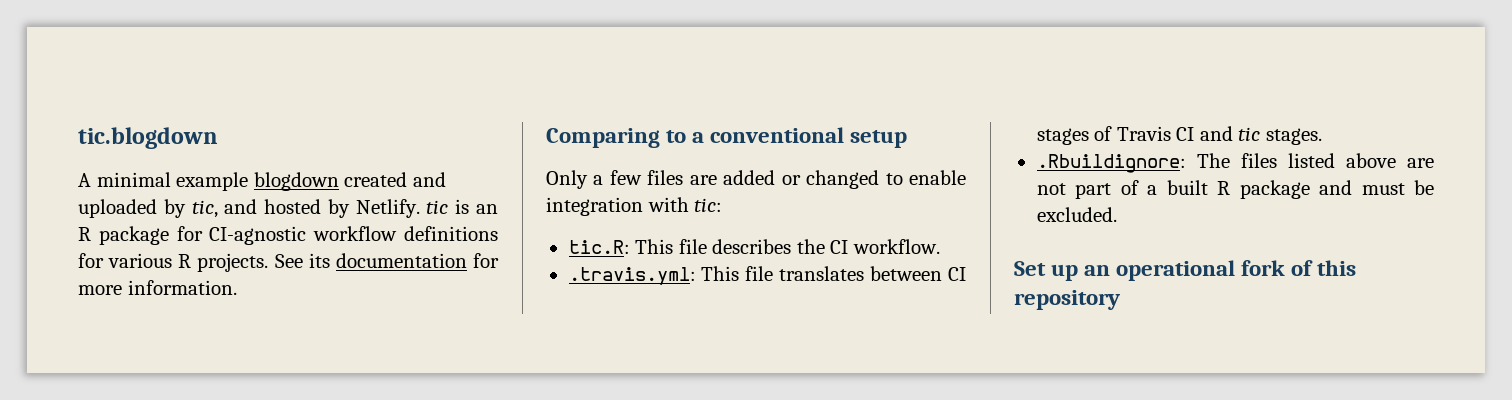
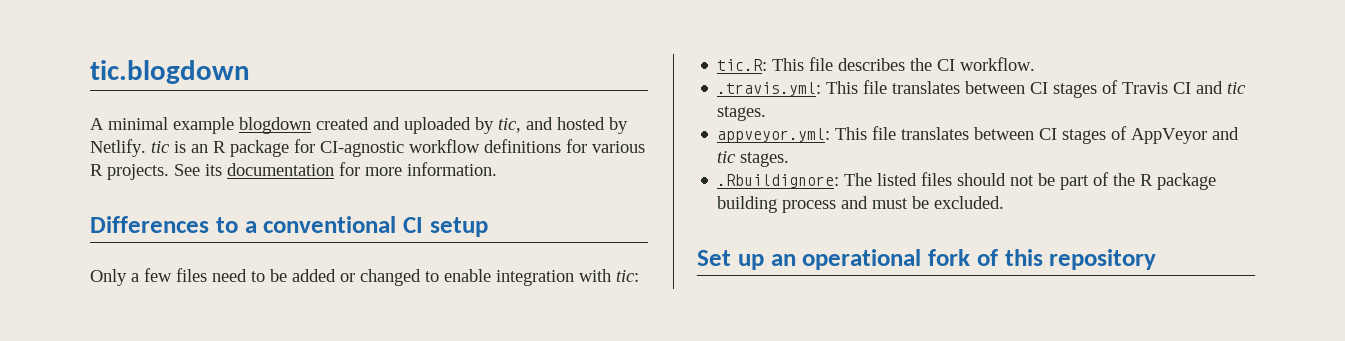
- Comparing to a conventional setup
+ Differences to a conventional CI setup
- Only a few files are added or changed to enable integration with tic:
+ Only a few files need to be added or changed to enable integration with tic:
- .Rbuildignore: The files listed above are not part of a built R package and must be excluded.
+ appveyor.yml: This file translates between CI stages of AppVeyor and tic stages.
+ .Rbuildignore: The listed files should not be part of the R package building process and must be excluded.

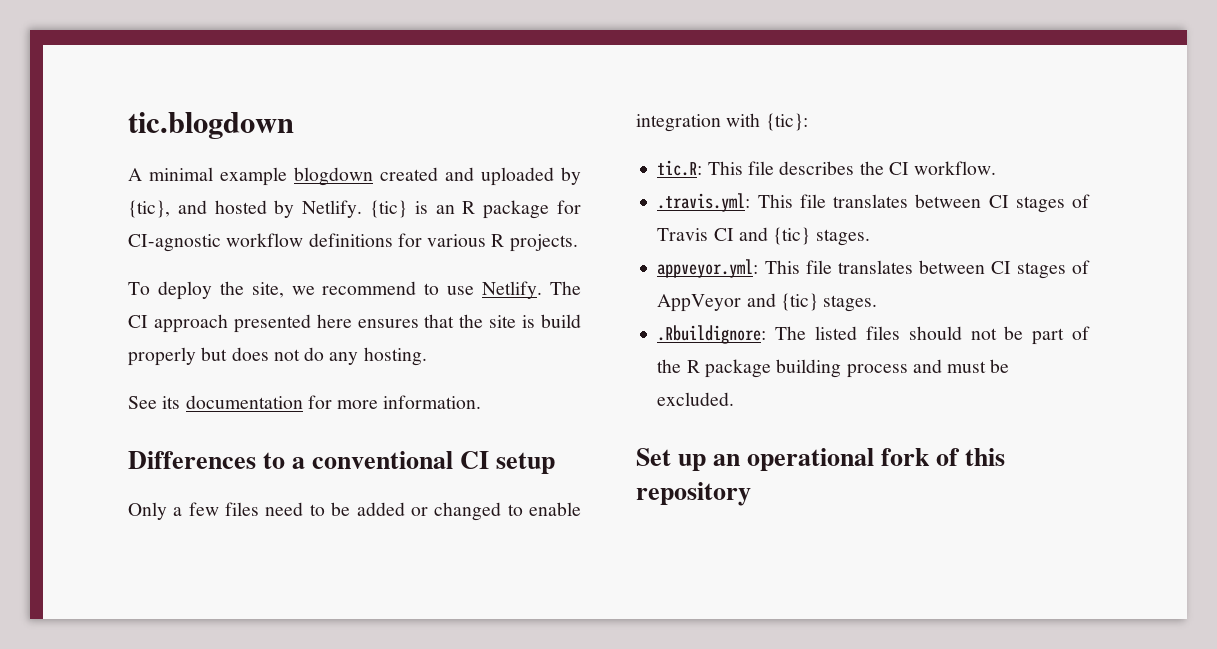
- A minimal example blogdown created and uploaded by tic, and hosted by Netlify. tic is an R package for CI-agnostic workflow definitions for various R projects. See its documentation for more information.
+ A minimal example blogdown created and uploaded by {tic}, and hosted by Netlify. {tic} is an R package for CI-agnostic workflow definitions for various R projects.
+ To deploy the site, we recommend to use Netlify. The CI approach presented here ensures that the site is build properly but does not do any hosting.
+ See its documentation for more information.
- Only a few files need to be added or changed to enable integration with tic:
+ Only a few files need to be added or changed to enable integration with {tic}:
- .travis.yml: This file translates between CI stages of Travis CI and tic stages.
+ .travis.yml: This file translates between CI stages of Travis CI and {tic} stages.
- appveyor.yml: This file translates between CI stages of AppVeyor and tic stages.
+ appveyor.yml: This file translates between CI stages of AppVeyor and {tic} stages.

